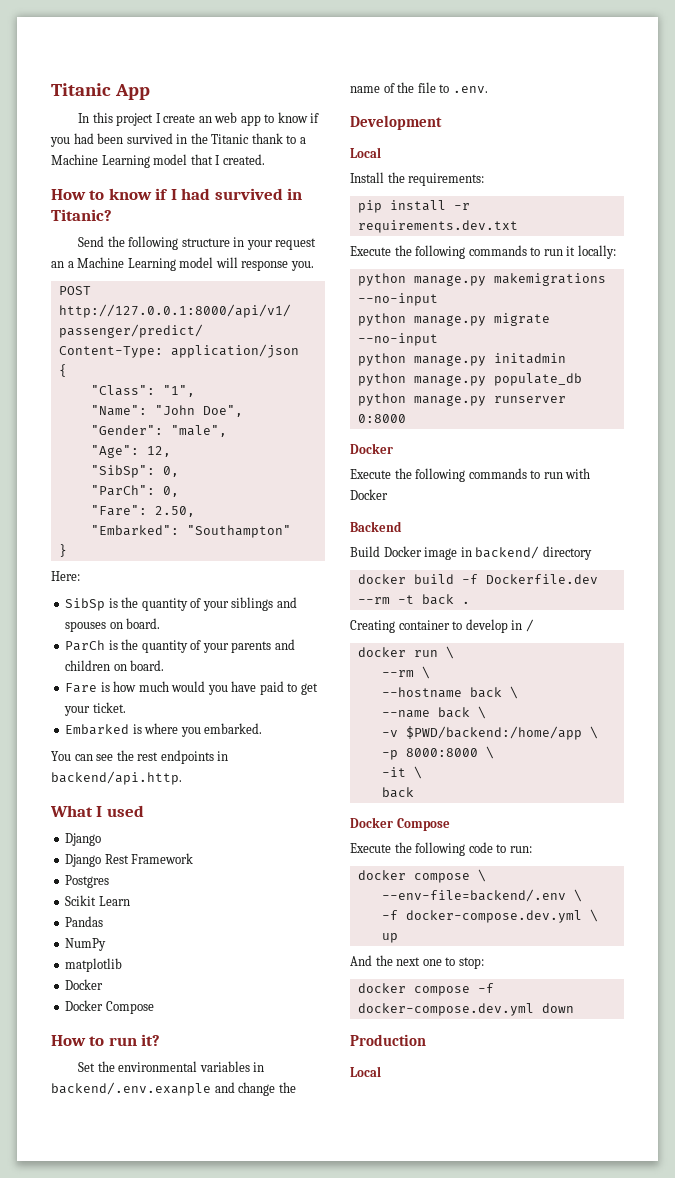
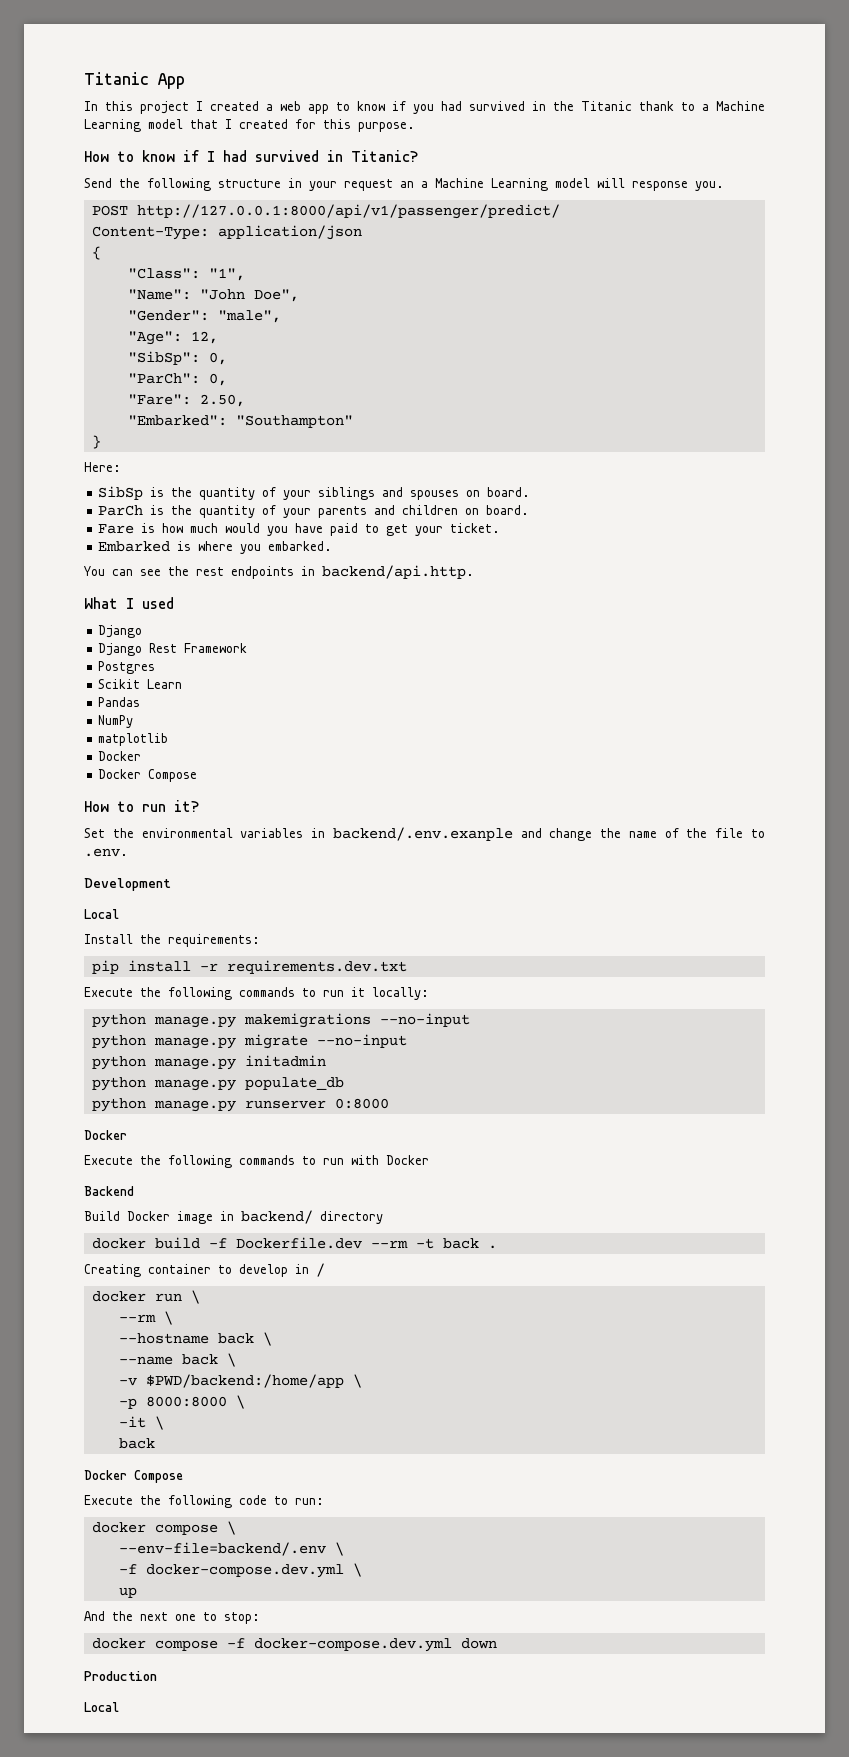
- In this project I create an web app to know if you had been survived in the Titanic thank to a Machine Learning model that I created.
+ In this project I created a web app to know if you had survived in the Titanic thank to a Machine Learning model that I created for this purpose.

